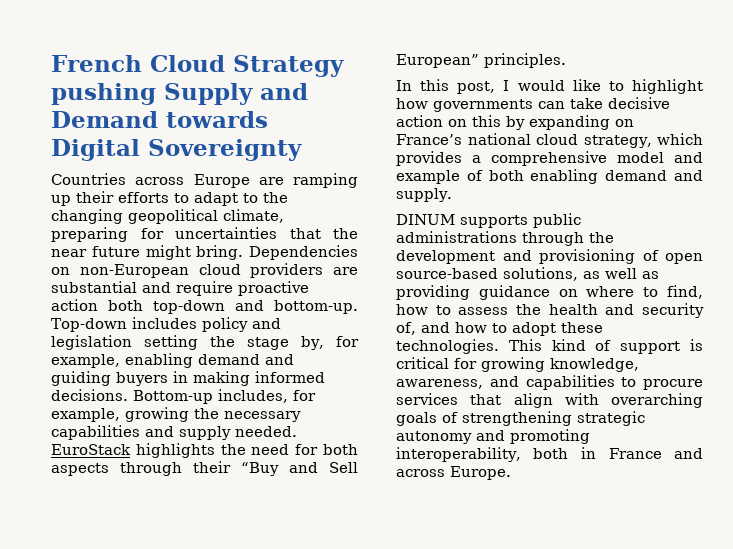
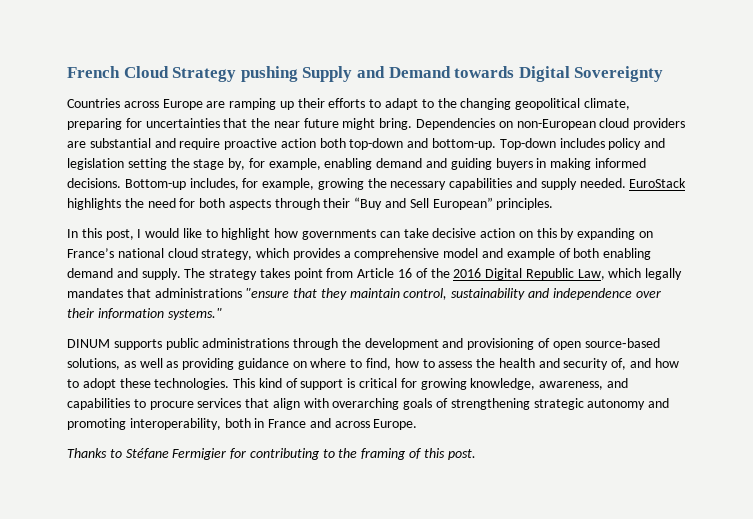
+ The strategy takes point from Article 16 of the 2016 Digital Republic Law, which legally mandates that administrations "ensure that they maintain control, sustainability and independence over their information systems."
+ Thanks to Stéfane Fermigier for contributing to the framing of this post.

